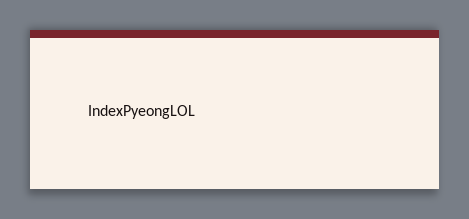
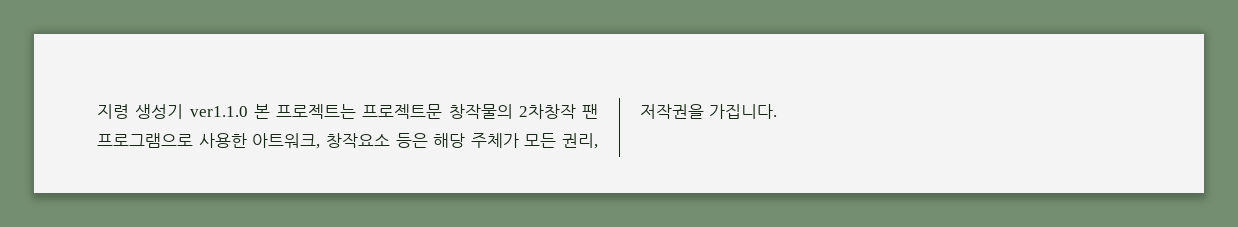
- IndexPyeongLOL
+ 지령 생성기 ver1.1.0 본 프로젝트는 프로젝트문 창작물의 2차창작 팬 프로그램으로 사용한 아트워크, 창작요소 등은 해당 주체가 모든 권리, 저작권을 가집니다.

